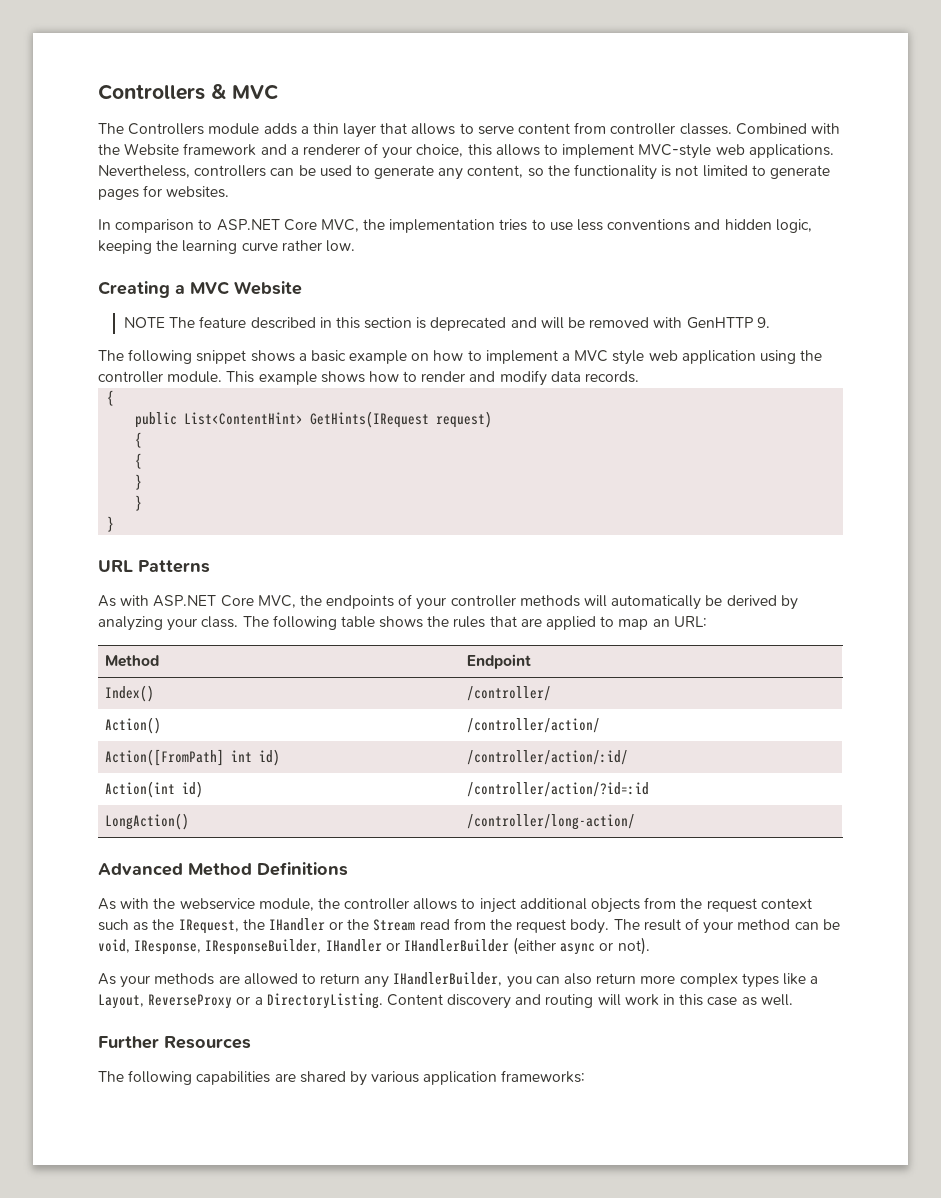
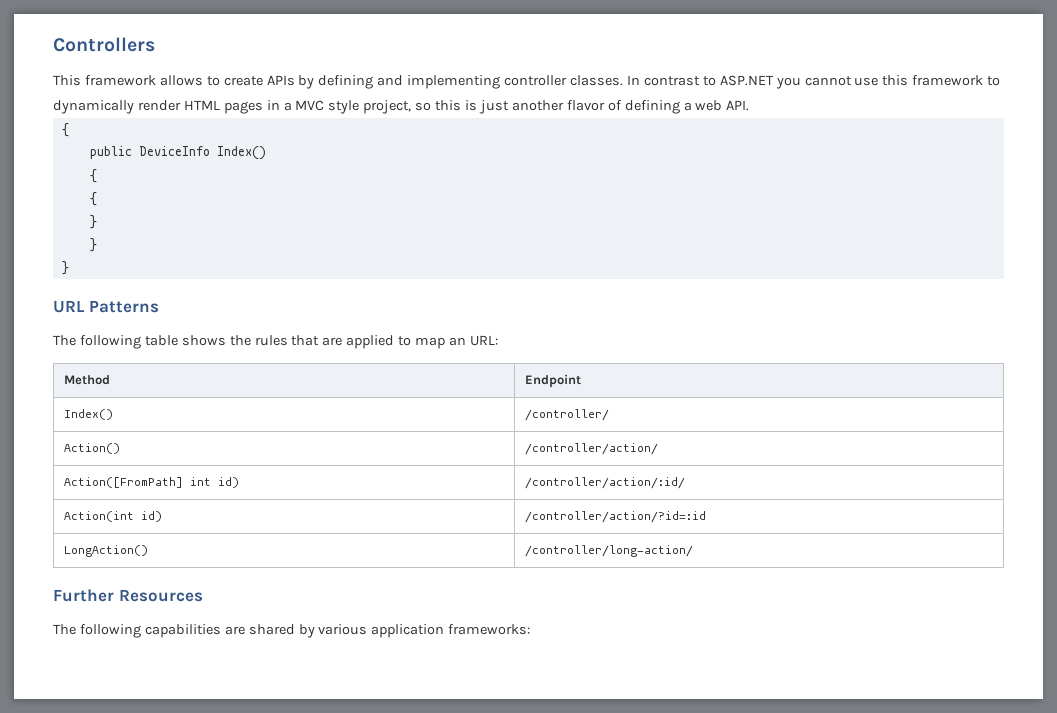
- Controllers & MVC
- The Controllers module adds a thin layer that allows to serve content from controller classes. Combined with the Website framework and a renderer of your choice, this allows to implement MVC-style web applications. Nevertheless, controllers can be used to generate any content, so the functionality is not limited to generate pages for websites.
- In comparison to ASP.NET Core MVC, the implementation tries to use less conventions and hidden logic, keeping the learning curve rather low.
- Creating a MVC Website
- NOTE The feature described in this section is deprecated and will be removed with GenHTTP 9.
- The following snippet shows a basic example on how to implement a MVC style web application using the controller module. This example shows how to render and modify data records.
+ Controllers
+ This framework allows to create APIs by defining and implementing controller classes. In contrast to ASP.NET you cannot use this framework to dynamically render HTML pages in a MVC style project, so this is just another flavor of defining a web API.
- public List<ContentHint> GetHints(IRequest request)
+ public DeviceInfo Index()
- As with ASP.NET Core MVC, the endpoints of your controller methods will automatically be derived by analyzing your class.
- Advanced Method Definitions
- As with the webservice module, the controller allows to inject additional objects from the request context such as the IRequest, the IHandler or the Stream read from the request body. The result of your method can be void, IResponse, IResponseBuilder, IHandler or IHandlerBuilder (either async or not).
- As your methods are allowed to return any IHandlerBuilder, you can also return more complex types like a Layout, ReverseProxy or a DirectoryListing. Content discovery and routing will work in this case as well.

